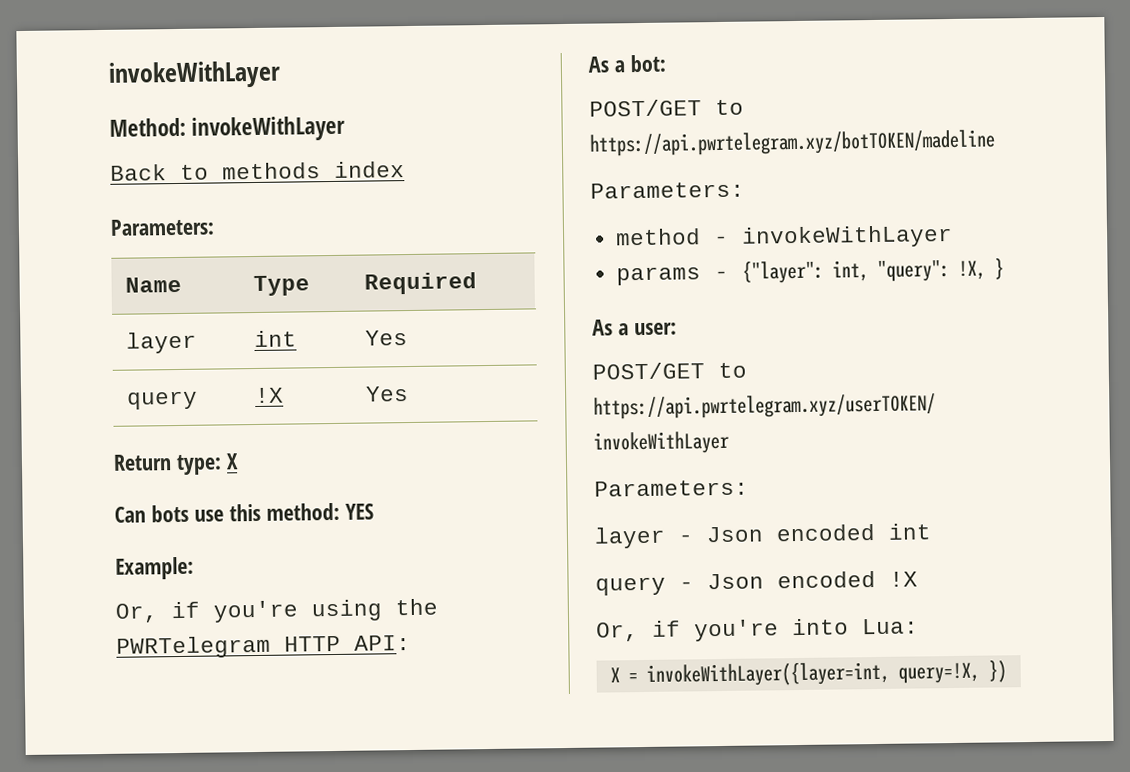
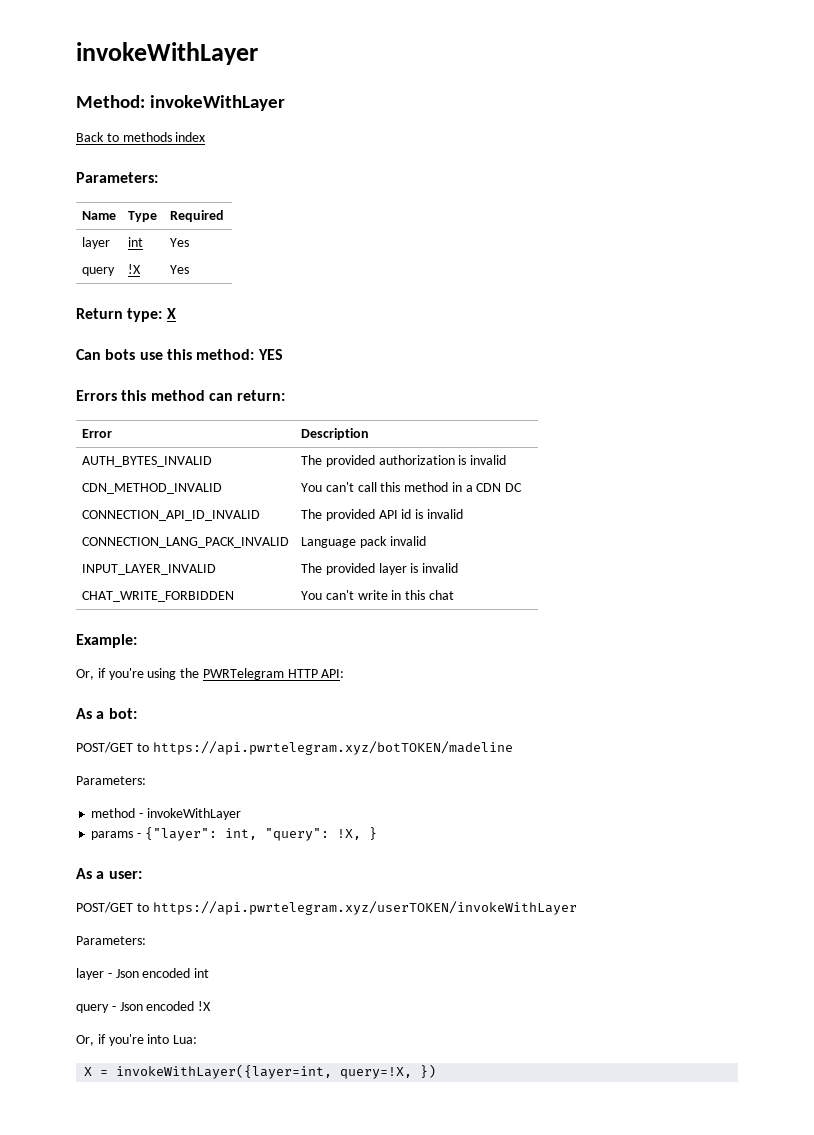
+ Errors this method can return:
+ Error | Description
+ AUTH_BYTES_INVALID | The provided authorization is invalid
+ CDN_METHOD_INVALID | You can't call this method in a CDN DC
+ CONNECTION_API_ID_INVALID | The provided API id is invalid
+ CONNECTION_LANG_PACK_INVALID | Language pack invalid
+ INPUT_LAYER_INVALID | The provided layer is invalid
+ CHAT_WRITE_FORBIDDEN | You can't write in this chat

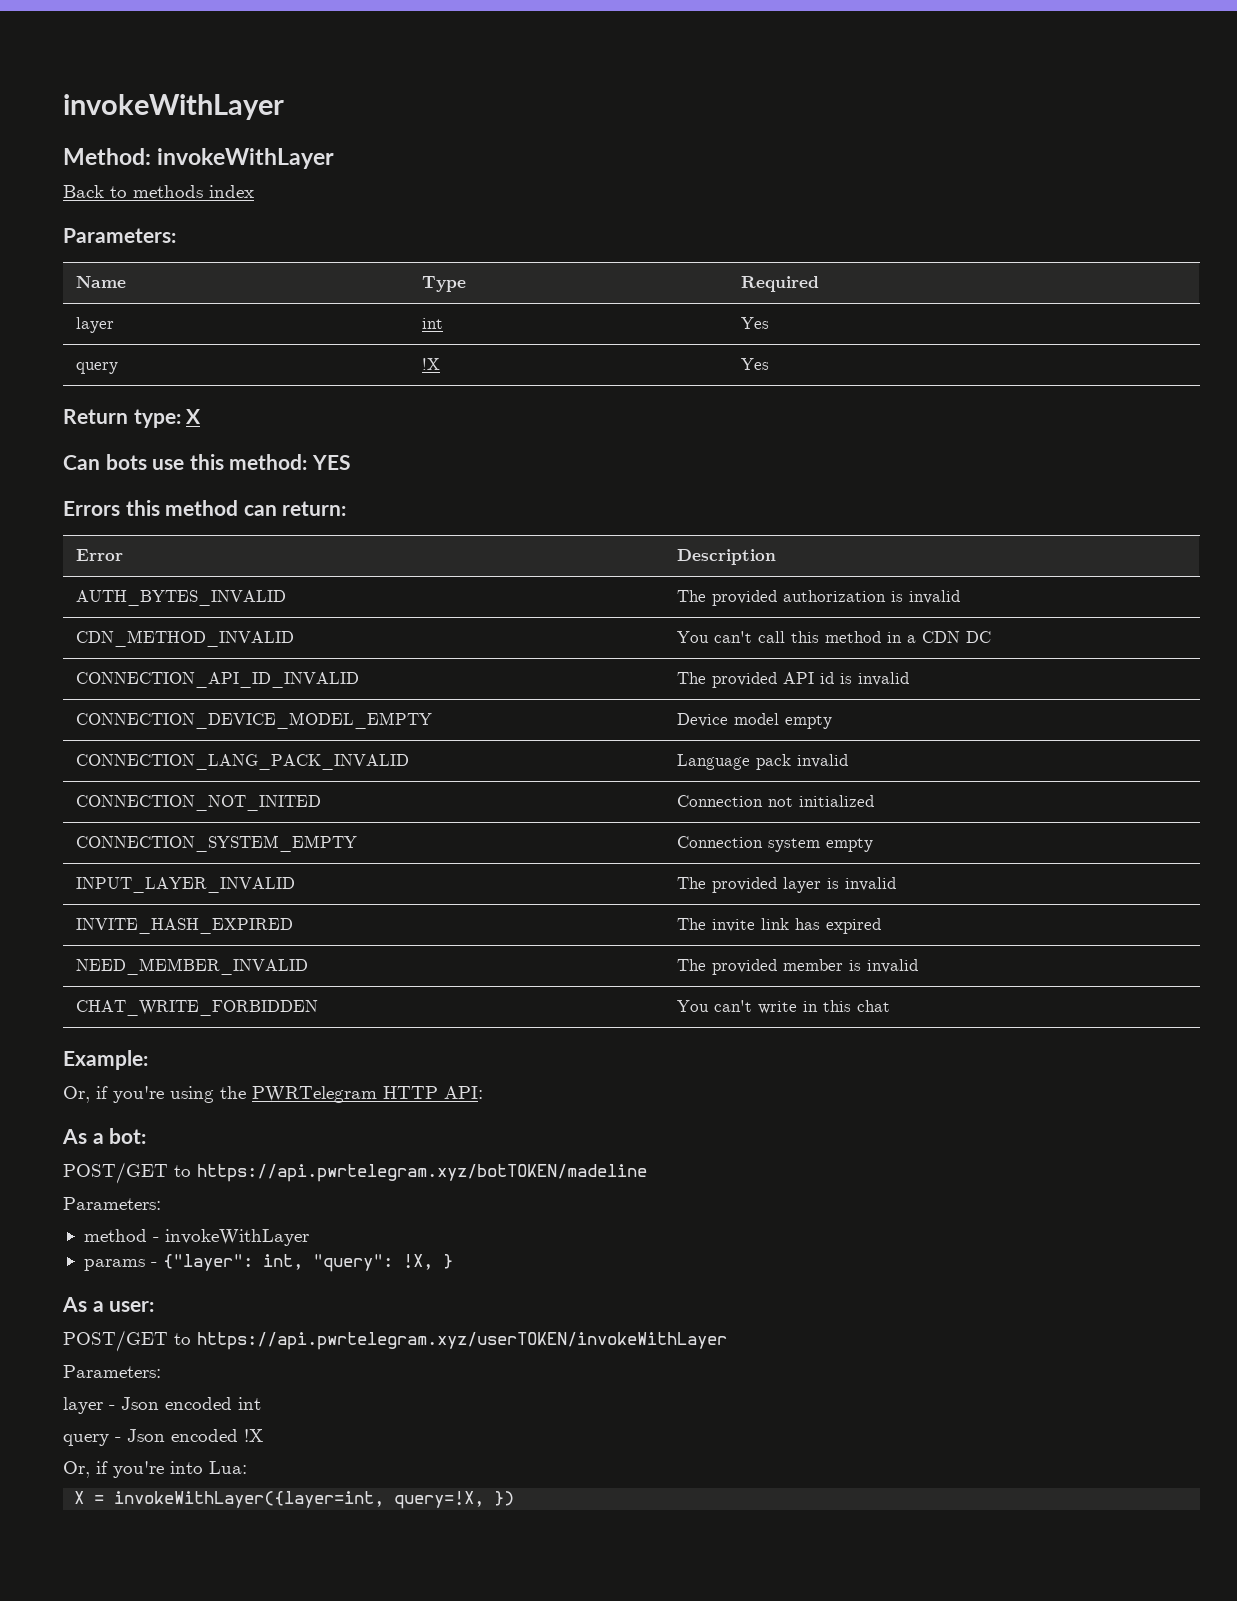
+ CONNECTION_DEVICE_MODEL_EMPTY | Device model empty
+ CONNECTION_NOT_INITED | Connection not initialized
+ CONNECTION_SYSTEM_EMPTY | Connection system empty
+ INVITE_HASH_EXPIRED | The invite link has expired
+ NEED_MEMBER_INVALID | The provided member is invalid

